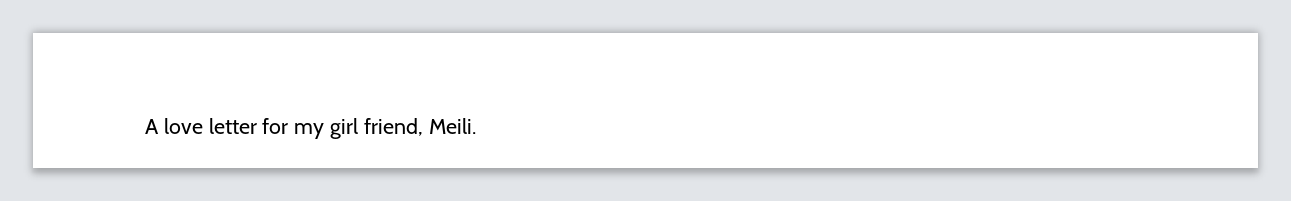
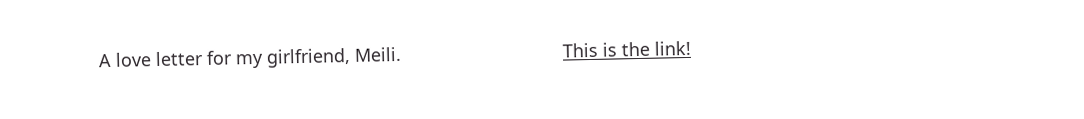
- A love letter for my girl friend, Meili.
+ A love letter for my girlfriend, Meili.
+ This is the link!

